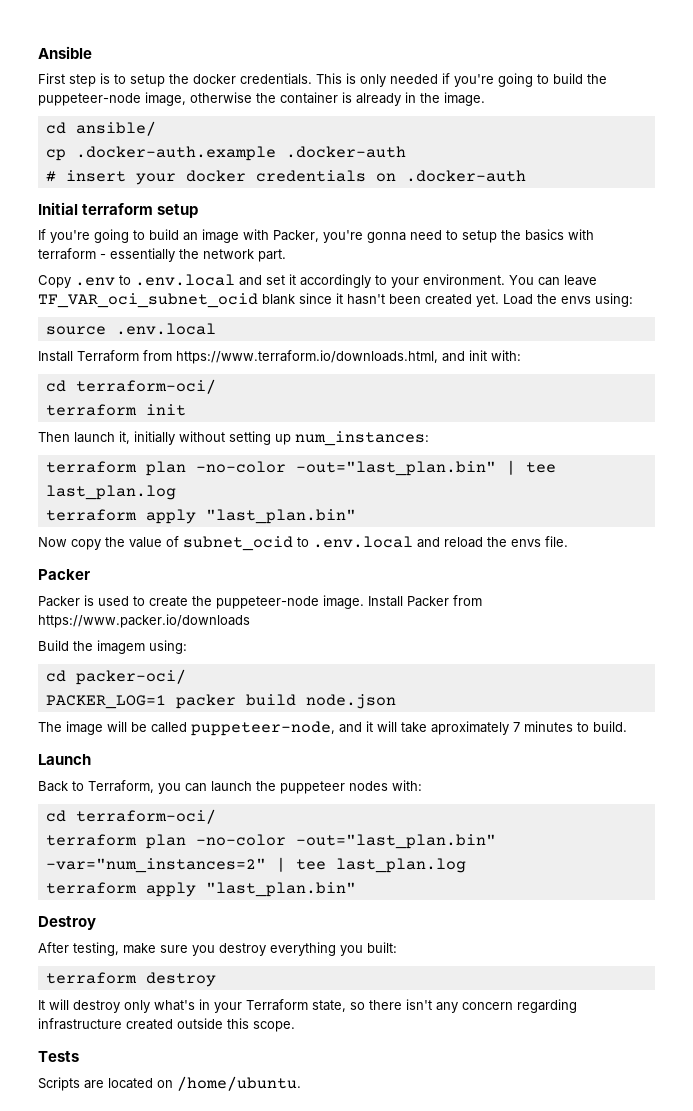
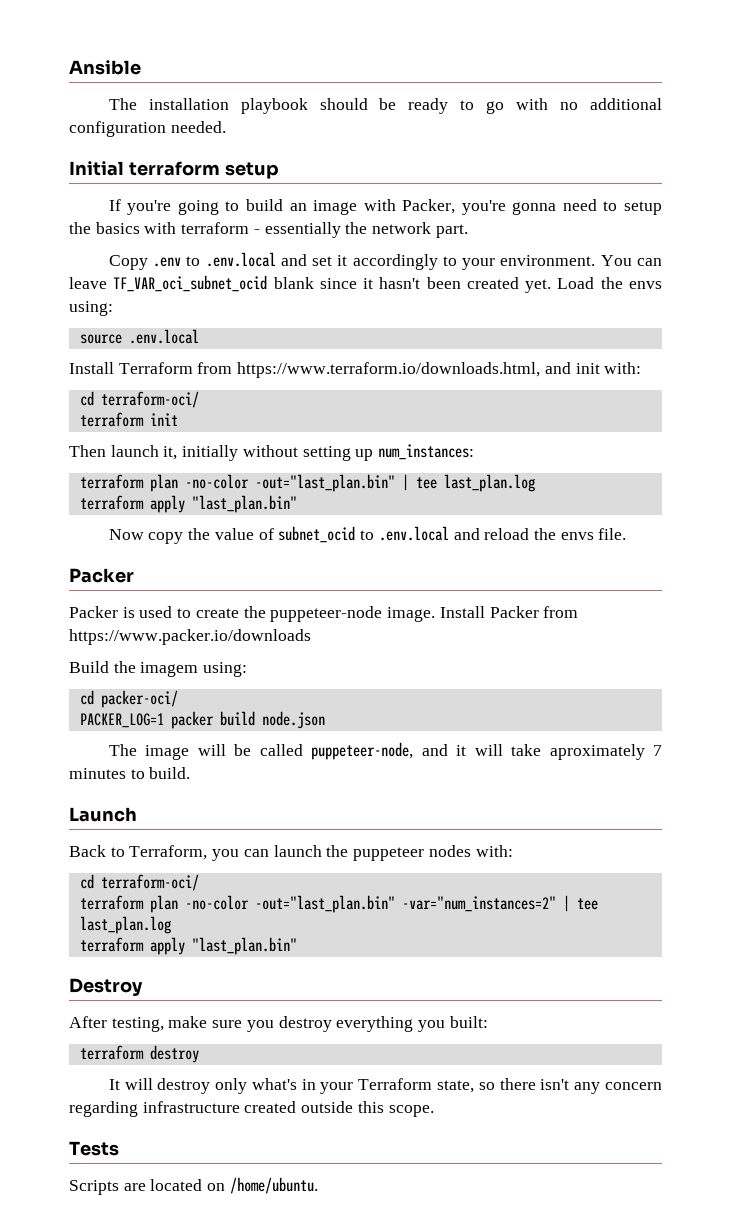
- First step is to setup the docker credentials. This is only needed if you're going to build the puppeteer-node image, otherwise the container is already in the image.
- cd ansible/
- cp .docker-auth.example .docker-auth
- # insert your docker credentials on .docker-auth
+ The installation playbook should be ready to go with no additional configuration needed.

